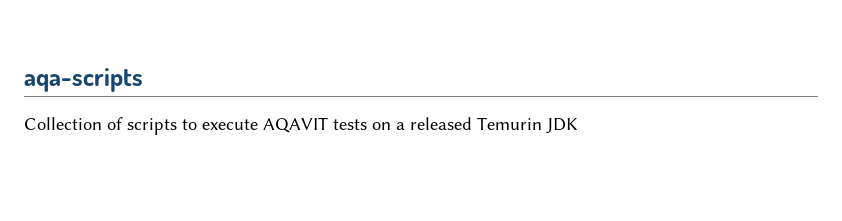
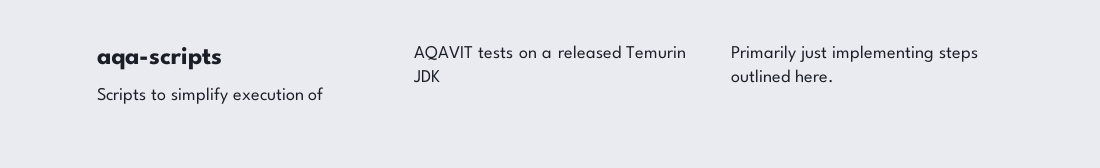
- Collection of scripts to execute AQAVIT tests on a released Temurin JDK
+ Scripts to simplify execution of AQAVIT tests on a released Temurin JDK
+ Primarily just implementing steps outlined here.

